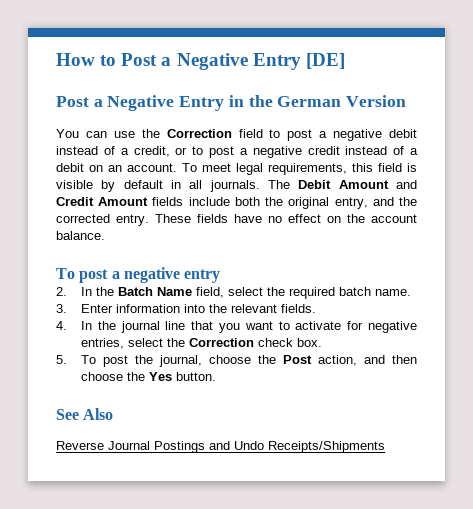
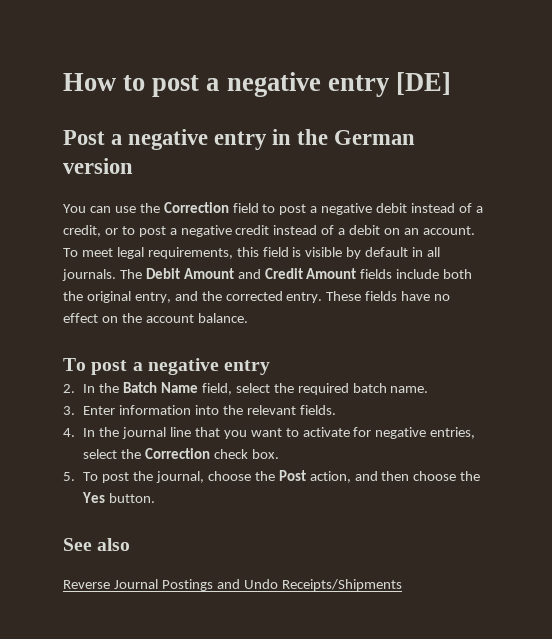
- How to Post a Negative Entry [DE]
+ How to post a negative entry [DE]
- Post a Negative Entry in the German Version
+ Post a negative entry in the German version
- See Also
+ See also

